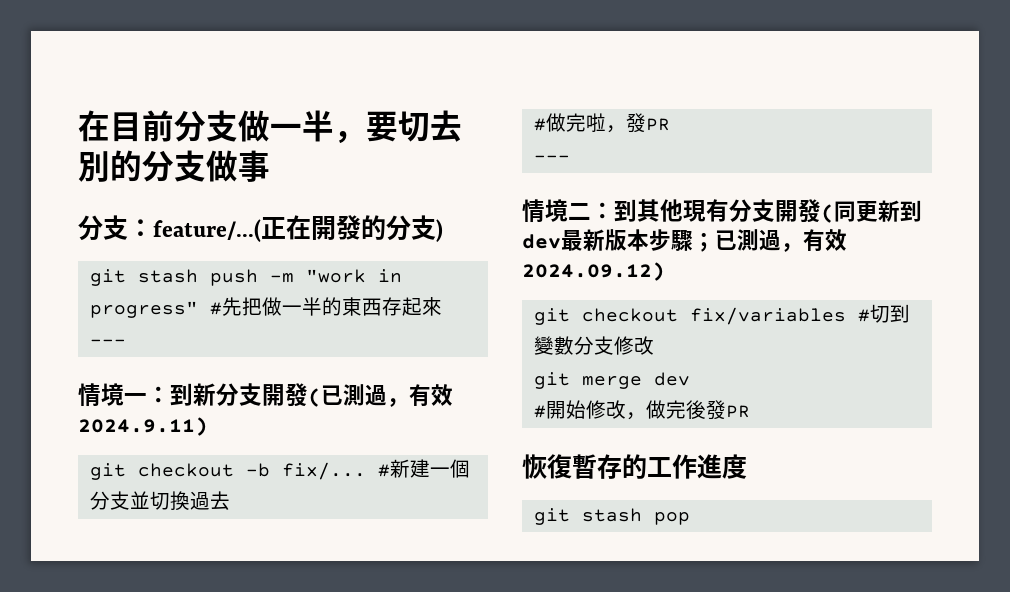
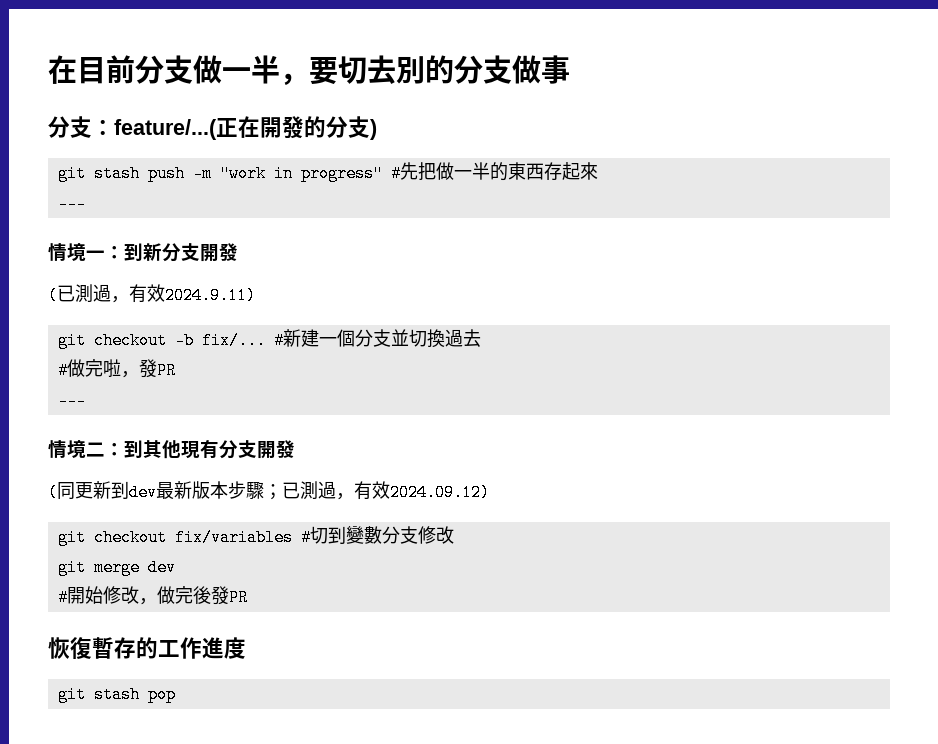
- 情境一：到新分支開發(已測過，有效2024.9.11)
+ 情境一：到新分支開發
+ (已測過，有效2024.9.11)
- 情境二：到其他現有分支開發(同更新到dev最新版本步驟；已測過，有效2024.09.12)
+ 情境二：到其他現有分支開發
+ (同更新到dev最新版本步驟；已測過，有效2024.09.12)

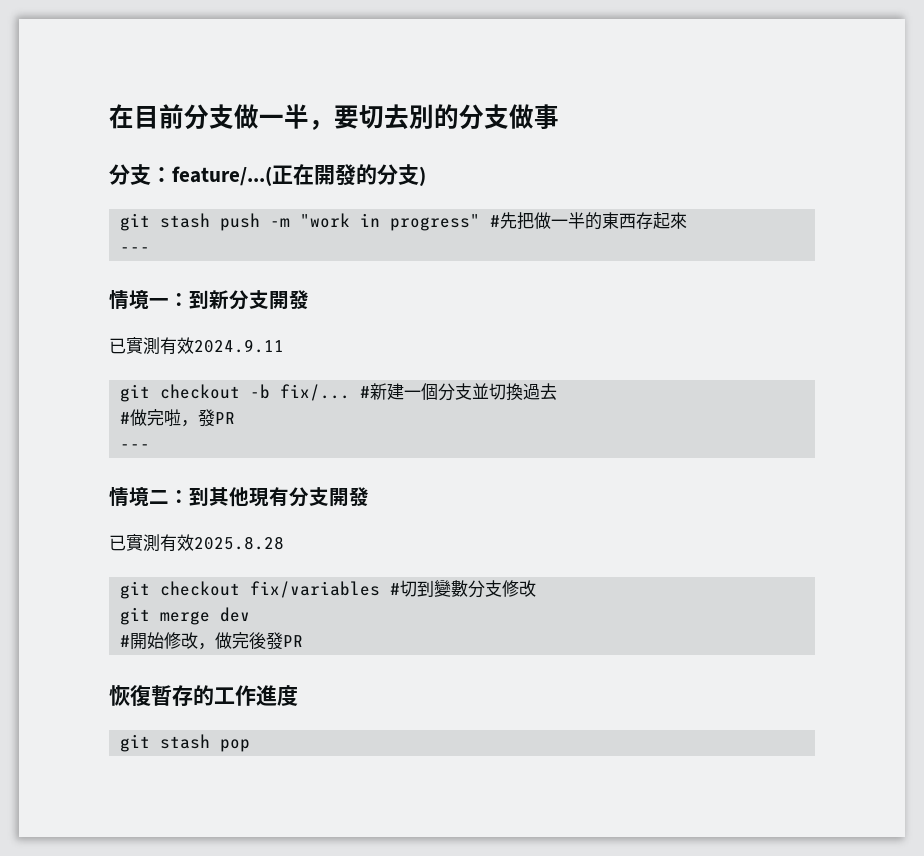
- (已測過，有效2024.9.11)
+ 已實測有效2024.9.11
- (同更新到dev最新版本步驟；已測過，有效2024.09.12)
+ 已實測有效2025.8.28

